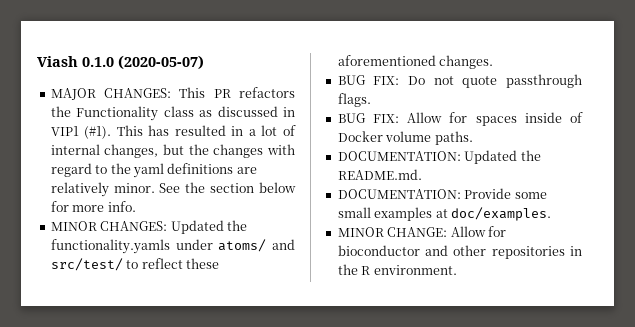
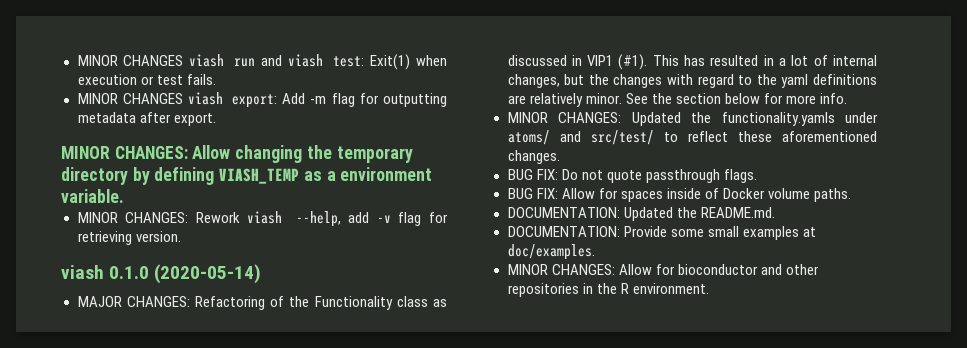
- Viash 0.1.0 (2020-05-07)
+ MINOR CHANGES viash run and viash test: Exit(1) when execution or test fails.
+ MINOR CHANGES viash export: Add -m flag for outputting metadata after export.
+ MINOR CHANGES: Allow changing the temporary directory by defining VIASH_TEMP as a environment variable.
+ MINOR CHANGES: Rework viash --help, add -v flag for retrieving version.
+ viash 0.1.0 (2020-05-14)
- MAJOR CHANGES: This PR refactors the Functionality class as discussed in VIP1 (#1).
+ MAJOR CHANGES: Refactoring of the Functionality class as discussed in VIP1 (#1).
- MINOR CHANGE: Allow for bioconductor and other repositories in the R environment.
+ MINOR CHANGES: Allow for bioconductor and other repositories in the R environment.

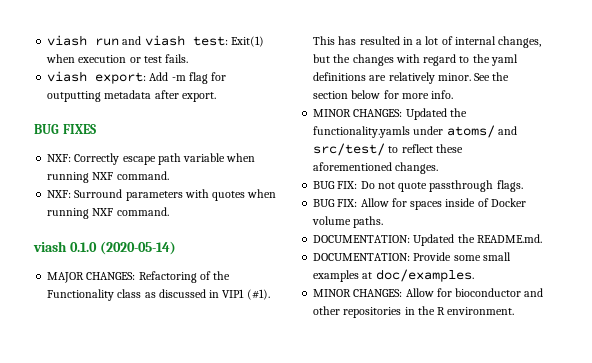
- MINOR CHANGES viash run and viash test: Exit(1) when execution or test fails.
+ viash run and viash test: Exit(1) when execution or test fails.
- MINOR CHANGES viash export: Add -m flag for outputting metadata after export.
+ viash export: Add -m flag for outputting metadata after export.
- MINOR CHANGES: Allow changing the temporary directory by defining VIASH_TEMP as a environment variable.
- MINOR CHANGES: Rework viash --help, add -v flag for retrieving version.
+ BUG FIXES
+ NXF: Correctly escape path variable when running NXF command.
+ NXF: Surround parameters with quotes when running NXF command.

